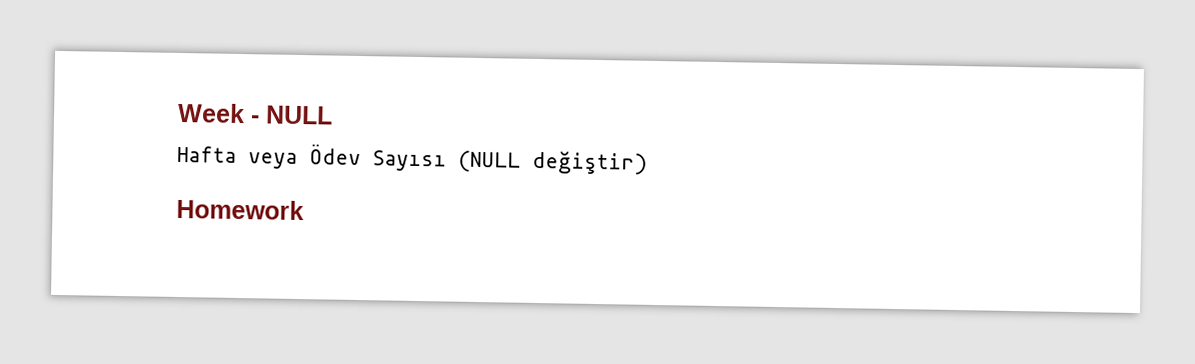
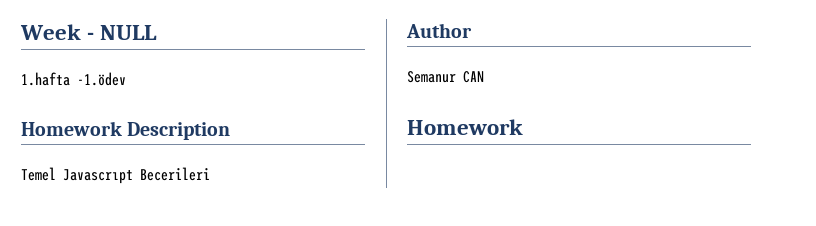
- Hafta veya Ödev Sayısı (NULL değiştir)
+ 1.hafta -1.ödev
+ Homework Description
+ Temel Javascrıpt Becerileri
+ Author
+ Semanur CAN

